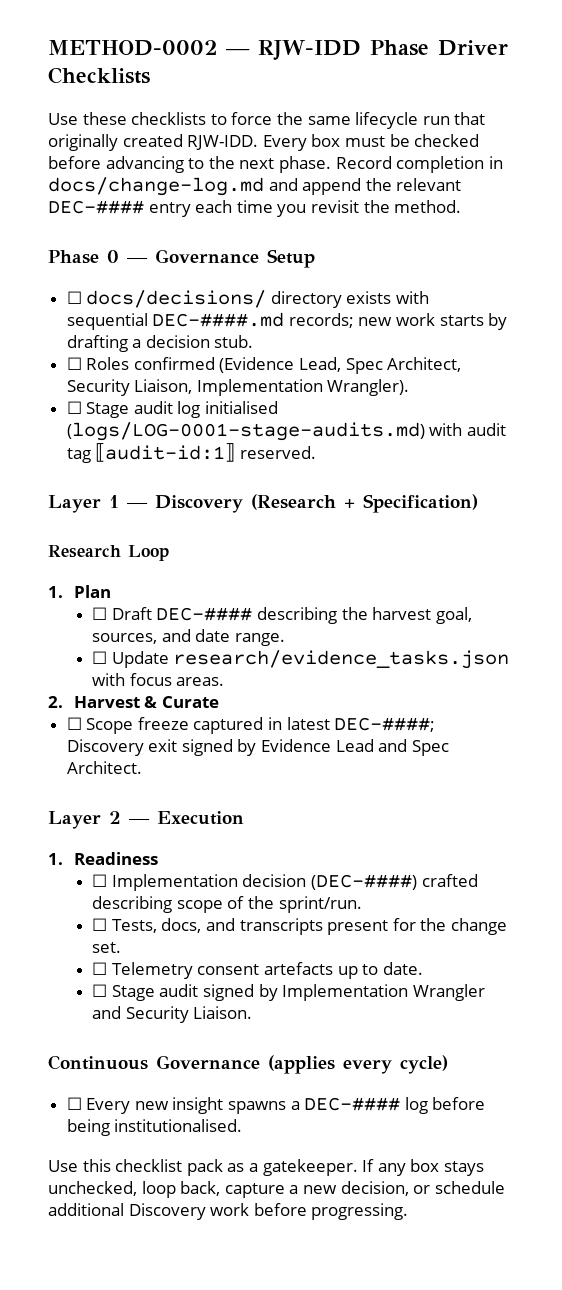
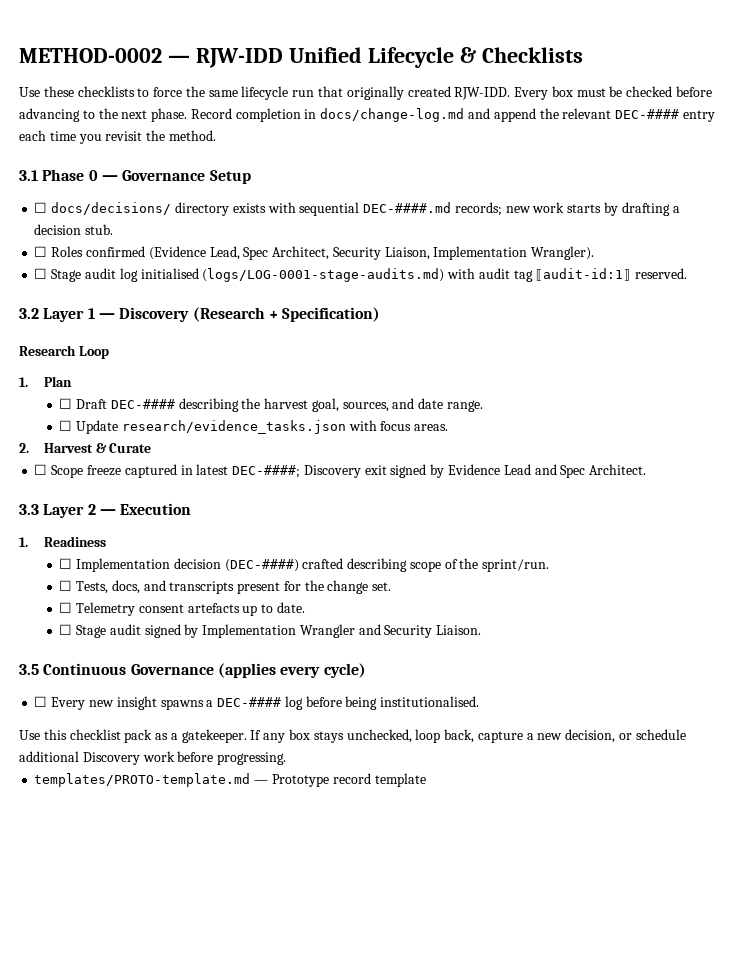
- METHOD-0002 — RJW-IDD Phase Driver Checklists
+ METHOD-0002 — RJW-IDD Unified Lifecycle & Checklists
- Phase 0 — Governance Setup
+ 3.1 Phase 0 — Governance Setup
- Layer 1 — Discovery (Research + Specification)
+ 3.2 Layer 1 — Discovery (Research + Specification)
- Layer 2 — Execution
+ 3.3 Layer 2 — Execution
- Continuous Governance (applies every cycle)
+ 3.5 Continuous Governance (applies every cycle)
+ templates/PROTO-template.md — Prototype record template

